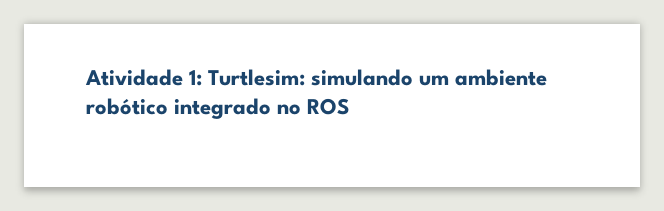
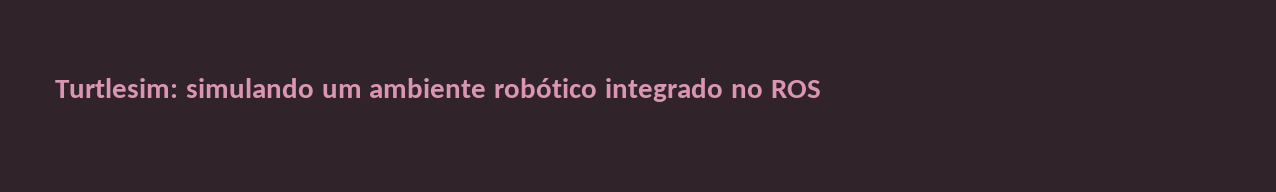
- Atividade 1: Turtlesim: simulando um ambiente robótico integrado no ROS
+ Turtlesim: simulando um ambiente robótico integrado no ROS

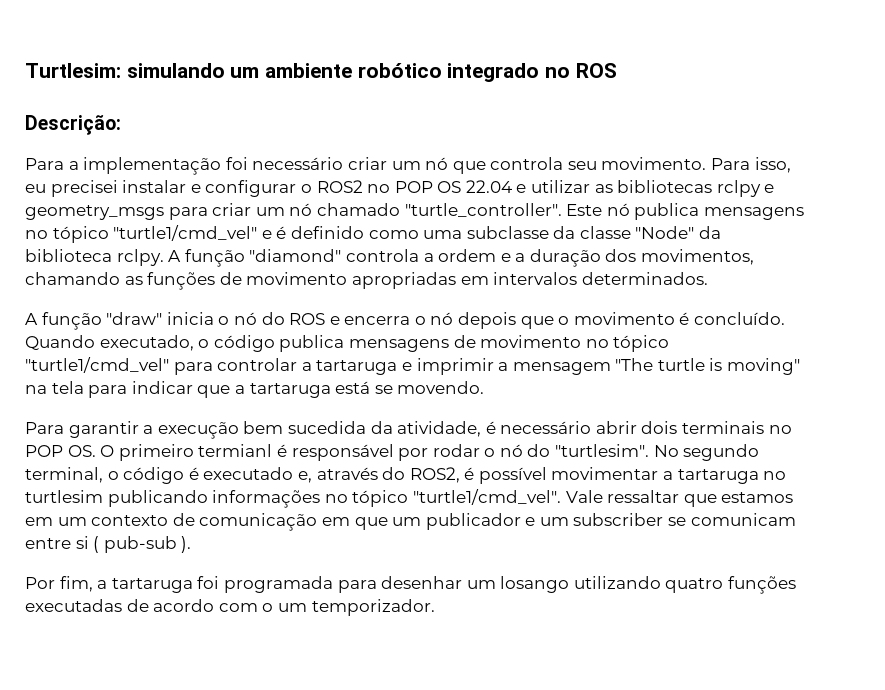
+ Descrição:
+ Para a implementação foi necessário criar um nó que controla seu movimento. Para isso, eu precisei instalar e configurar o ROS2 no POP OS 22.04 e utilizar as bibliotecas rclpy e geometry_msgs para criar um nó chamado "turtle_controller". Este nó publica mensagens no tópico "turtle1/cmd_vel" e é definido como uma subclasse da classe "Node" da biblioteca rclpy. A função "diamond" controla a ordem e a duração dos movimentos, chamando as funções de movimento apropriadas em intervalos determinados.
+ A função "draw" inicia o nó do ROS e encerra o nó depois que o movimento é concluído. Quando executado, o código publica mensagens de movimento no tópico "turtle1/cmd_vel" para controlar a tartaruga e imprimir a mensagem "The turtle is moving" na tela para indicar que a tartaruga está se movendo.
+ Para garantir a execução bem sucedida da atividade, é necessário abrir dois terminais no POP OS. O primeiro termianl é responsável por rodar o nó do "turtlesim". No segundo terminal, o código é executado e, através do ROS2, é possível movimentar a tartaruga no turtlesim publicando informações no tópico "turtle1/cmd_vel". Vale ressaltar que estamos em um contexto de comunicação em que um publicador e um subscriber se comunicam entre si ( pub-sub ).
+ Por fim, a tartaruga foi programada para desenhar um losango utilizando quatro funções executadas de acordo com o um temporizador.

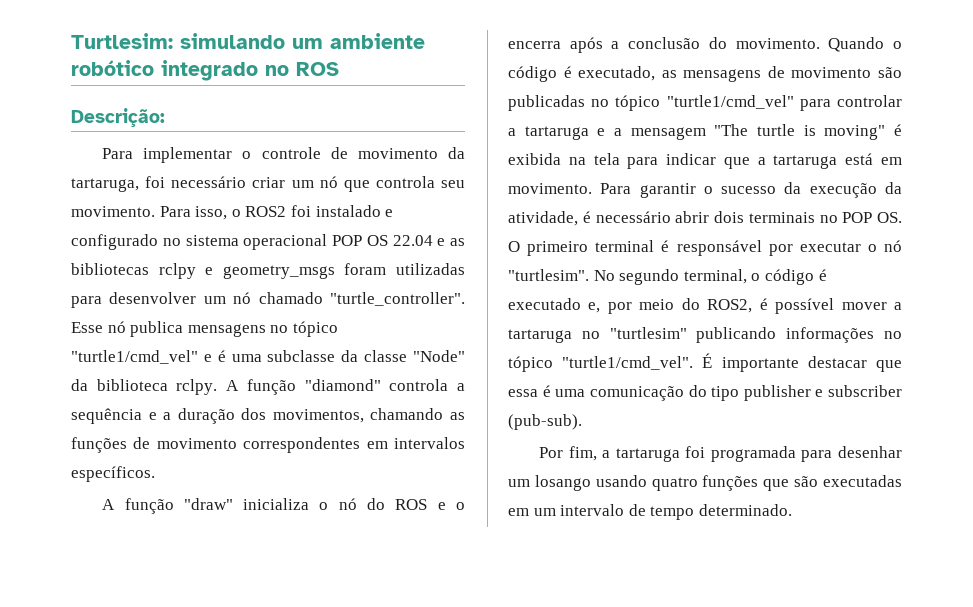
- Para a implementação foi necessário criar um nó que controla seu movimento.
+ Para implementar o controle de movimento da tartaruga, foi necessário criar um nó que controla seu movimento.
- Para isso, eu precisei instalar e configurar o ROS2 no POP OS 22.04 e utilizar as bibliotecas rclpy e geometry_msgs para criar um nó chamado "turtle_controller".
+ Para isso, o ROS2 foi instalado e configurado no sistema operacional POP OS 22.04 e as bibliotecas rclpy e geometry_msgs foram utilizadas para desenvolver um nó chamado "turtle_controller".
- Este nó publica mensagens no tópico "turtle1/cmd_vel" e é definido como uma subclasse da classe "Node" da biblioteca rclpy.
+ Esse nó publica mensagens no tópico "turtle1/cmd_vel" e é uma subclasse da classe "Node" da biblioteca rclpy.
- A função "diamond" controla a ordem e a duração dos movimentos, chamando as funções de movimento apropriadas em intervalos determinados.
+ A função "diamond" controla a sequência e a duração dos movimentos, chamando as funções de movimento correspondentes em intervalos específicos.
- A função "draw" inicia o nó do ROS e encerra o nó depois que o movimento é concluído. Quando executado, o código publica mensagens de movimento no tópico "turtle1/cmd_vel" para controlar a tartaruga e imprimir a mensagem "The turtle is moving" na tela para indicar que a tartaruga está se movendo.
- Para garantir a execução bem sucedida da atividade, é necessário abrir dois terminais no POP OS. O primeiro termianl é responsável por rodar o nó do "turtlesim".
+ A função "draw" inicializa o nó do ROS e o encerra após a conclusão do movimento. Quando o código é executado, as mensagens de movimento são publicadas no tópico "turtle1/cmd_vel" para controlar a tartaruga e a mensagem "The turtle is moving" é exibida na tela para indicar que a tartaruga está em movimento. Para garantir o sucesso da execução da atividade, é necessário abrir dois terminais no POP OS. O primeiro terminal é responsável por executar o nó "turtlesim".
- No segundo terminal, o código é executado e, através do ROS2, é possível movimentar a tartaruga no turtlesim publicando informações no tópico "turtle1/cmd_vel".
+ No segundo terminal, o código é executado e, por meio do ROS2, é possível mover a tartaruga no "turtlesim" publicando informações no tópico "turtle1/cmd_vel".
- Vale ressaltar que estamos em um contexto de comunicação em que um publicador e um subscriber se comunicam entre si ( pub-sub ).
+ É importante destacar que essa é uma comunicação do tipo publisher e subscriber (pub-sub).
- Por fim, a tartaruga foi programada para desenhar um losango utilizando quatro funções executadas de acordo com o um temporizador.
+ Por fim, a tartaruga foi programada para desenhar um losango usando quatro funções que são executadas em um intervalo de tempo determinado.

